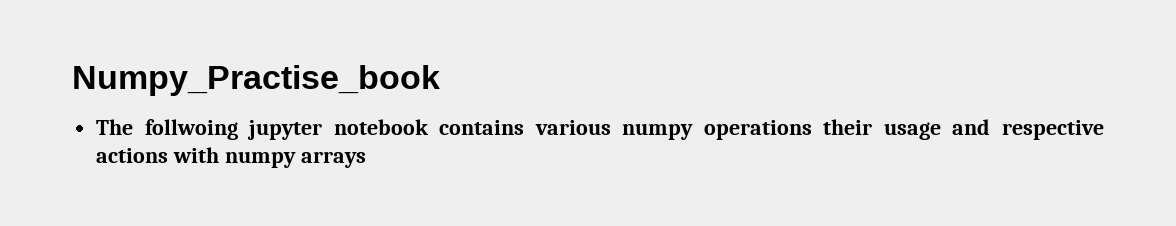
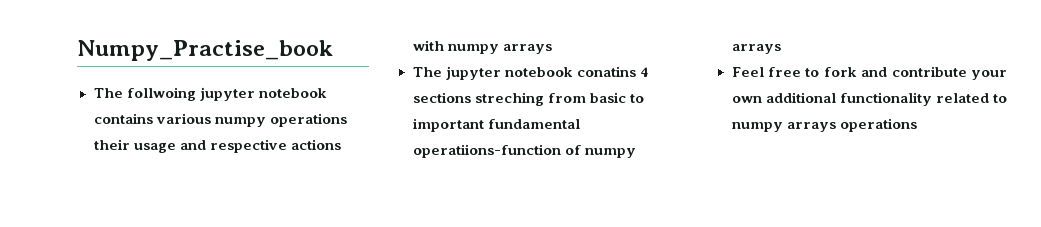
+ The jupyter notebook conatins 4 sections streching from basic to important fundamental operatiions-function of numpy arrays
+ Feel free to fork and contribute your own additional functionality related to numpy arrays operations

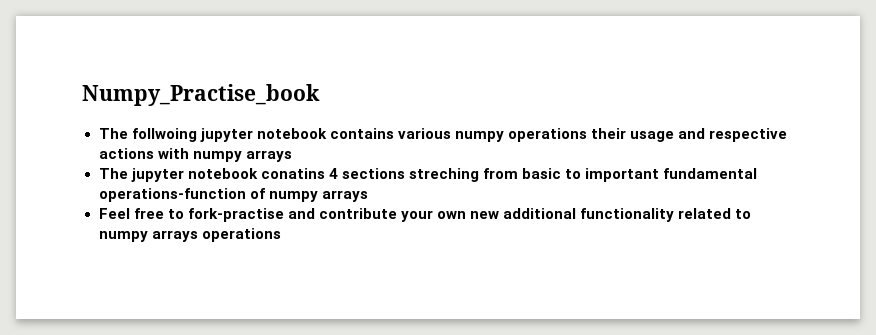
- The jupyter notebook conatins 4 sections streching from basic to important fundamental operatiions-function of numpy arrays
+ The jupyter notebook conatins 4 sections streching from basic to important fundamental operations-function of numpy arrays
- Feel free to fork and contribute your own additional functionality related to numpy arrays operations
+ Feel free to fork-practise and contribute your own new additional functionality related to numpy arrays operations

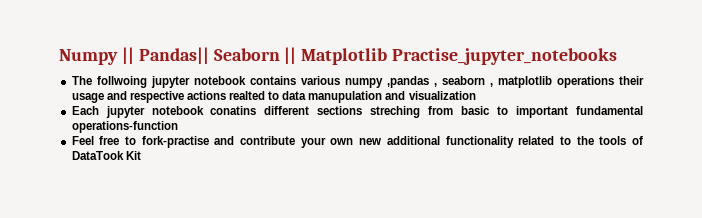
- Numpy_Practise_book
+ Numpy || Pandas|| Seaborn || Matplotlib Practise_jupyter_notebooks
- The follwoing jupyter notebook contains various numpy operations their usage and respective actions with numpy arrays
- The jupyter notebook conatins 4 sections streching from basic to important fundamental operations-function of numpy arrays
+ The follwoing jupyter notebook contains various numpy ,pandas , seaborn , matplotlib operations their usage and respective actions realted to data manupulation and visualization
+ Each jupyter notebook conatins different sections streching from basic to important fundamental operations-function
- Feel free to fork-practise and contribute your own new additional functionality related to numpy arrays operations
+ Feel free to fork-practise and contribute your own new additional functionality related to the tools of DataTook Kit

